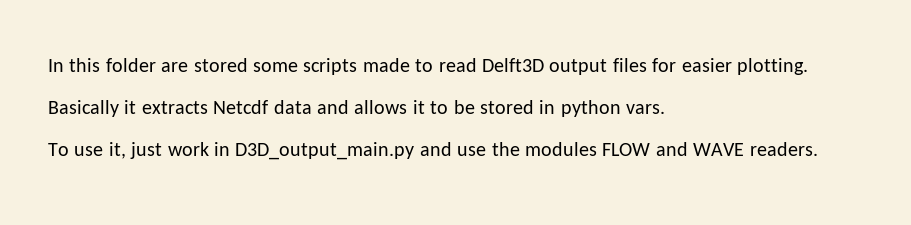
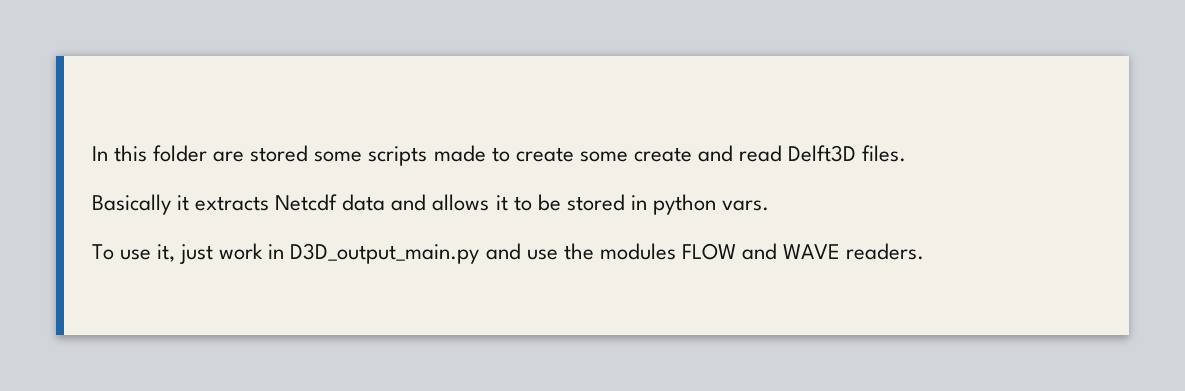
- In this folder are stored some scripts made to read Delft3D output files for easier plotting.
+ In this folder are stored some scripts made to create some create and read Delft3D files.

